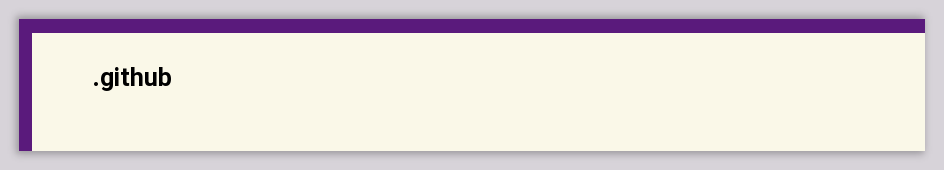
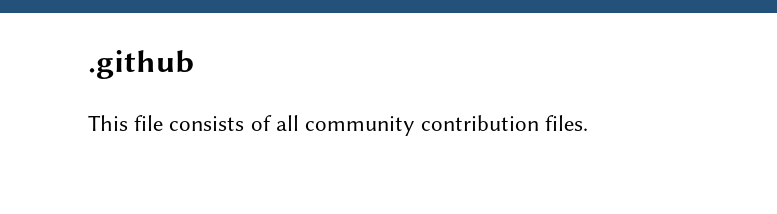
+ This file consists of all community contribution files.

